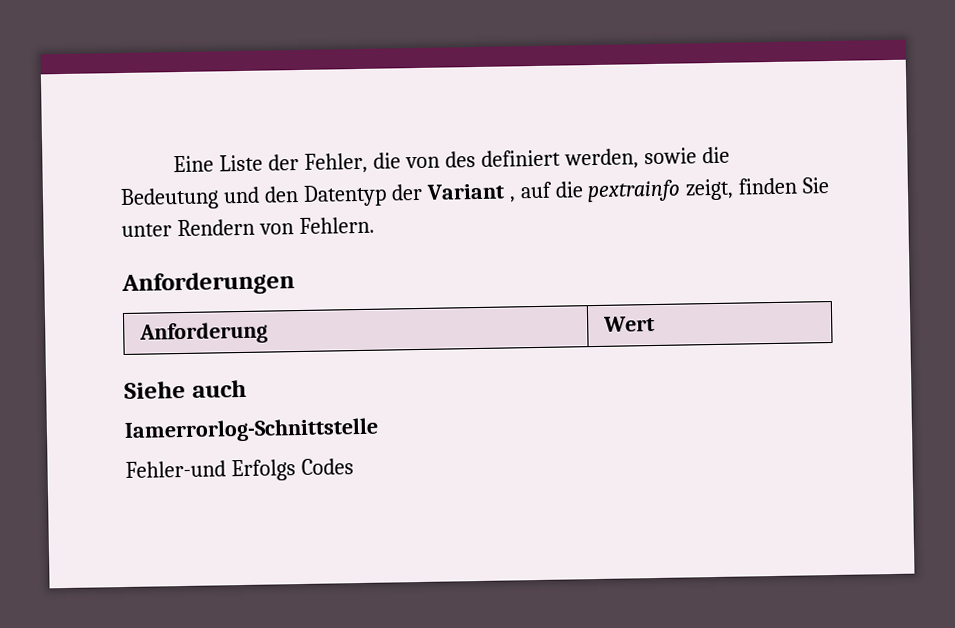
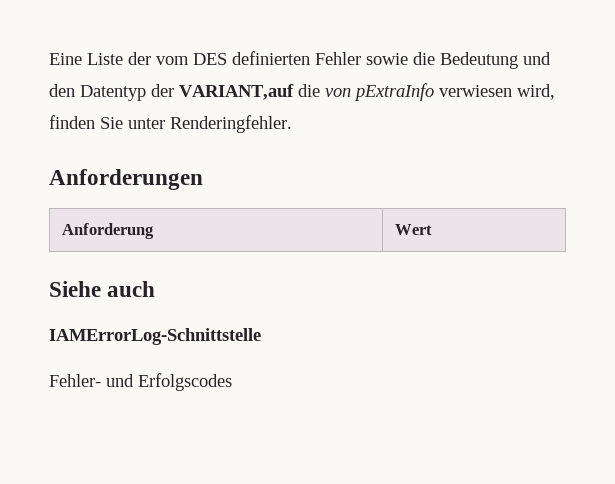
- Eine Liste der Fehler, die von des definiert werden, sowie die Bedeutung und den Datentyp der Variant , auf die pextrainfo zeigt, finden Sie unter Rendern von Fehlern.
+ Eine Liste der vom DES definierten Fehler sowie die Bedeutung und den Datentyp der VARIANT,auf die von pExtraInfo verwiesen wird, finden Sie unter Renderingfehler.
- Iamerrorlog-Schnittstelle
- Fehler-und Erfolgs Codes
+ IAMErrorLog-Schnittstelle
+ Fehler- und Erfolgscodes

